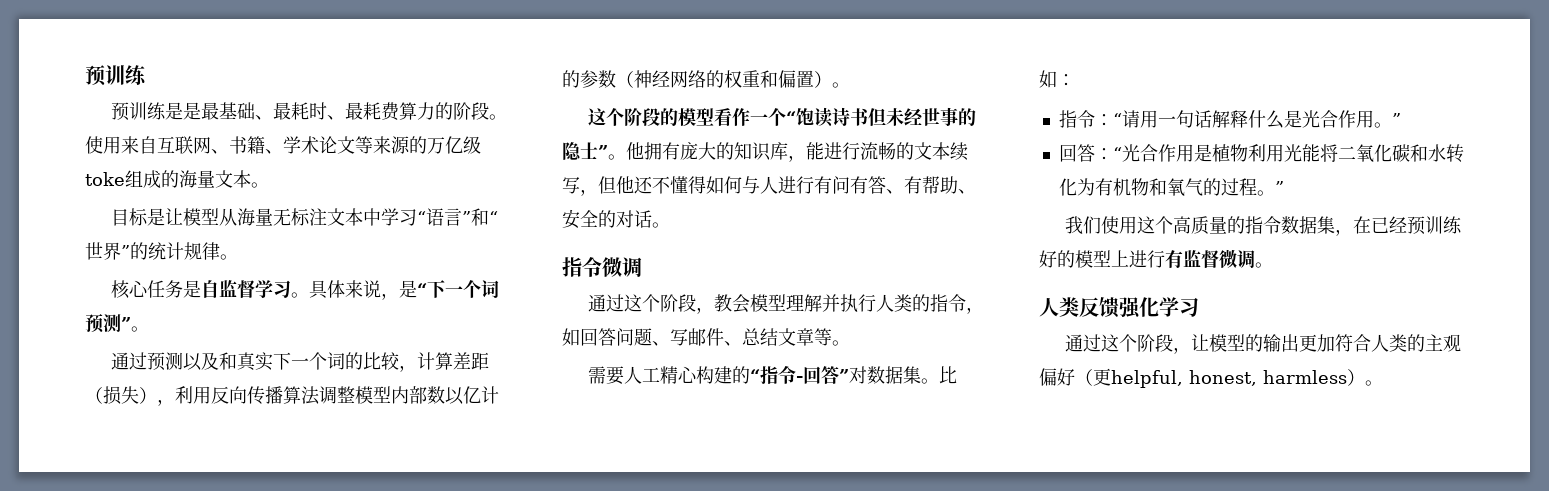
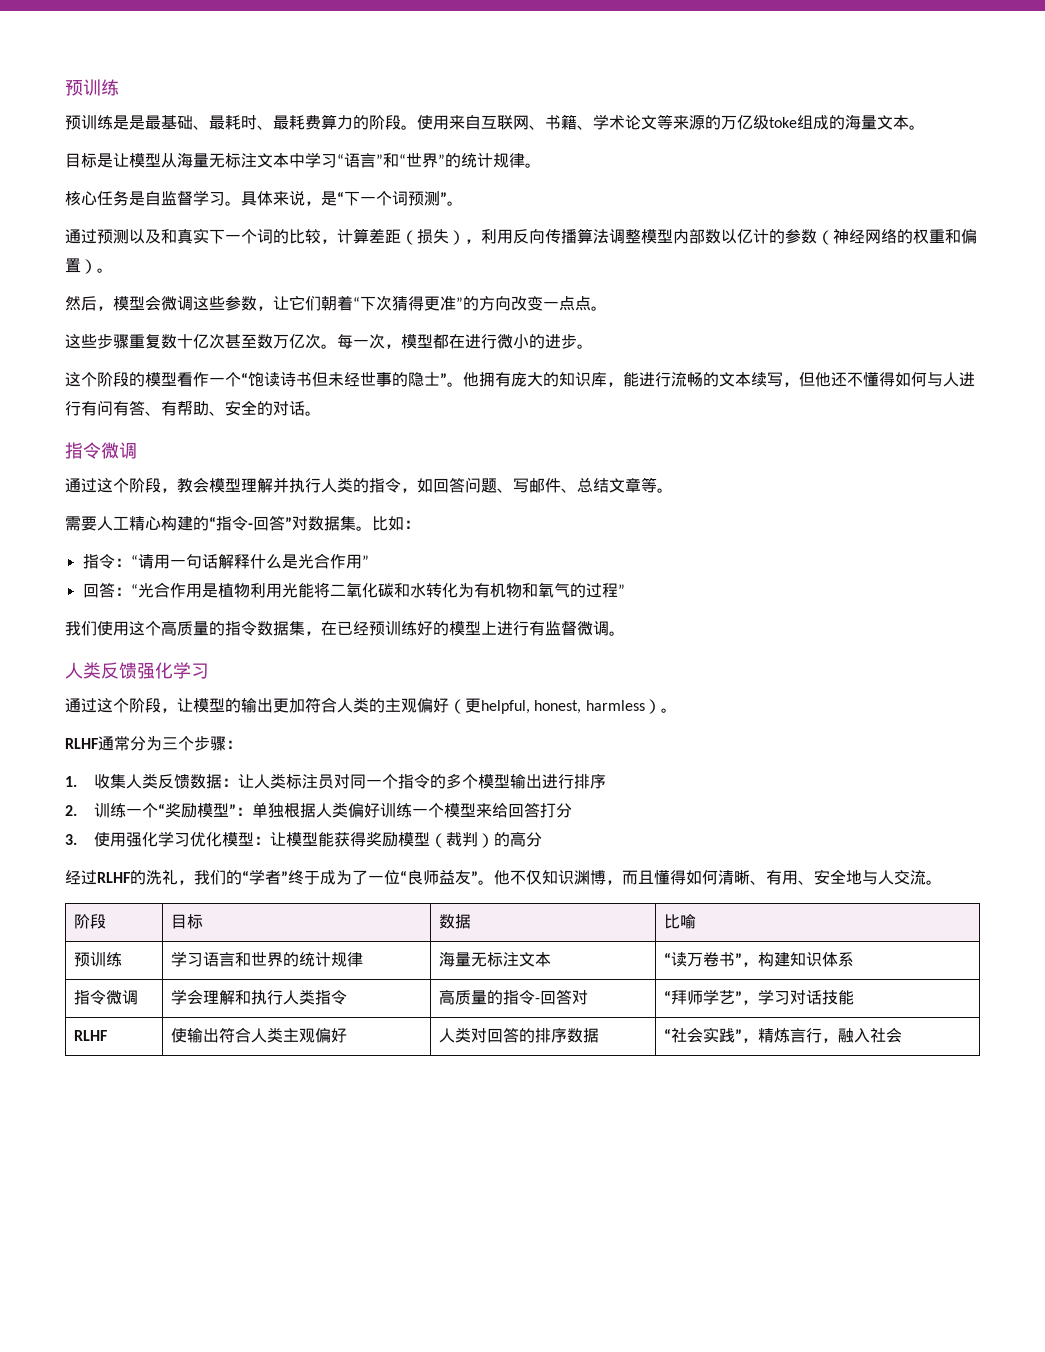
+ 然后，模型会微调这些参数，让它们朝着“下次猜得更准”的方向改变一点点。
+ 这些步骤重复数十亿次甚至数万亿次。每一次，模型都在进行微小的进步。
- 指令：“请用一句话解释什么是光合作用。”
+ 指令：“请用一句话解释什么是光合作用”
- 回答：“光合作用是植物利用光能将二氧化碳和水转化为有机物和氧气的过程。”
+ 回答：“光合作用是植物利用光能将二氧化碳和水转化为有机物和氧气的过程”
+ RLHF通常分为三个步骤：
+ 1.收集人类反馈数据：让人类标注员对同一个指令的多个模型输出进行排序
+ 2.训练一个“奖励模型”：单独根据人类偏好训练一个模型来给回答打分
+ 3.使用强化学习优化模型：让模型能获得奖励模型（裁判）的高分
+ 经过RLHF的洗礼，我们的“学者”终于成为了一位“良师益友”。他不仅知识渊博，而且懂得如何清晰、有用、安全地与人交流。
+ 阶段 | 目标 | 数据 | 比喻
+ 预训练 | 学习语言和世界的统计规律 | 海量无标注文本 | “读万卷书”，构建知识体系
+ 指令微调 | 学会理解和执行人类指令 | 高质量的指令-回答对 | “拜师学艺”，学习对话技能
+ RLHF | 使输出符合人类主观偏好 | 人类对回答的排序数据 | “社会实践”，精炼言行，融入社会

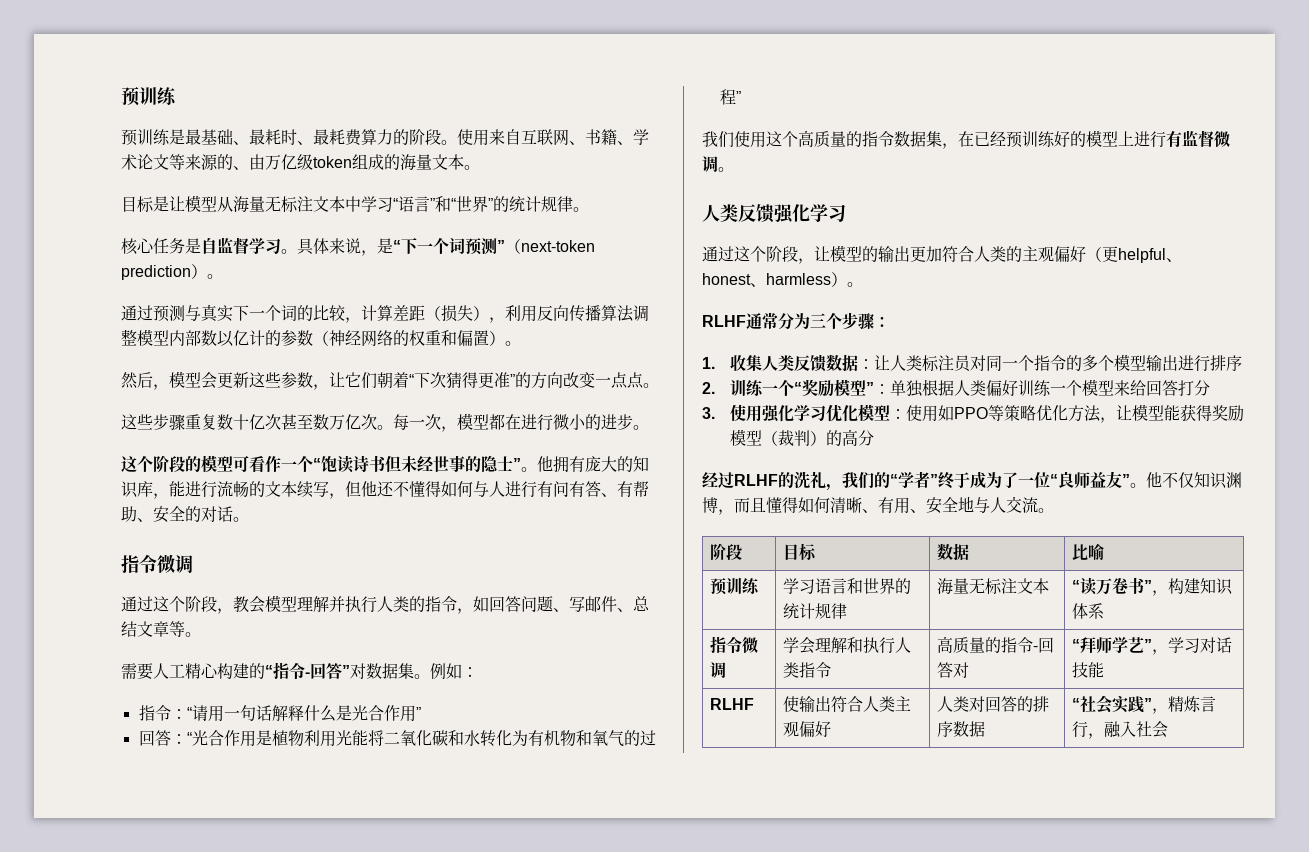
- 预训练是是最基础、最耗时、最耗费算力的阶段。
+ 预训练是最基础、最耗时、最耗费算力的阶段。
- 使用来自互联网、书籍、学术论文等来源的万亿级toke组成的海量文本。
+ 使用来自互联网、书籍、学术论文等来源的、由万亿级token组成的海量文本。
- 具体来说，是“下一个词预测”。
+ 具体来说，是“下一个词预测”（next-token prediction）。
- 通过预测以及和真实下一个词的比较，计算差距（损失），利用反向传播算法调整模型内部数以亿计的参数（神经网络的权重和偏置）。
+ 通过预测与真实下一个词的比较，计算差距（损失），利用反向传播算法调整模型内部数以亿计的参数（神经网络的权重和偏置）。
- 然后，模型会微调这些参数，让它们朝着“下次猜得更准”的方向改变一点点。
+ 然后，模型会更新这些参数，让它们朝着“下次猜得更准”的方向改变一点点。
- 这个阶段的模型看作一个“饱读诗书但未经世事的隐士”。
+ 这个阶段的模型可看作一个“饱读诗书但未经世事的隐士”。
- 比如：
+ 例如：
- 通过这个阶段，让模型的输出更加符合人类的主观偏好（更helpful, honest, harmless）。
+ 通过这个阶段，让模型的输出更加符合人类的主观偏好（更helpful、honest、harmless）。
- 3.使用强化学习优化模型：让模型能获得奖励模型（裁判）的高分
+ 3.使用强化学习优化模型：使用如PPO等策略优化方法，让模型能获得奖励模型（裁判）的高分

